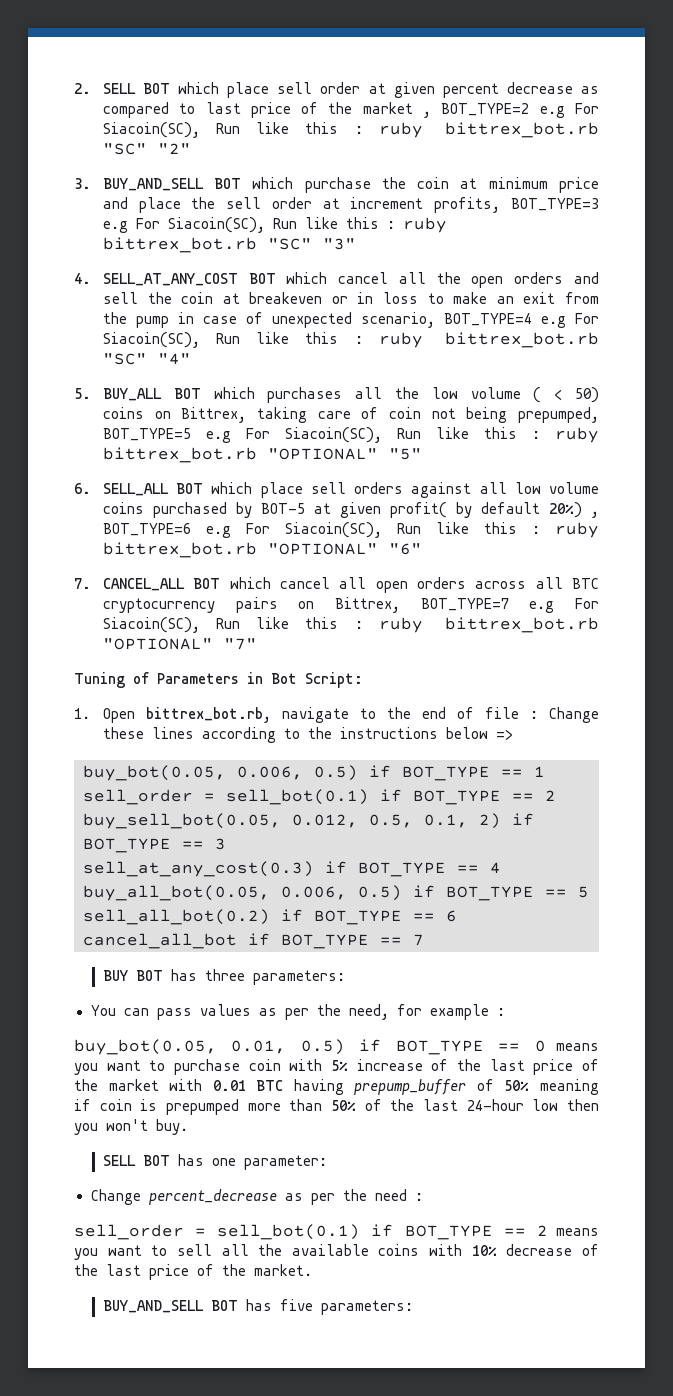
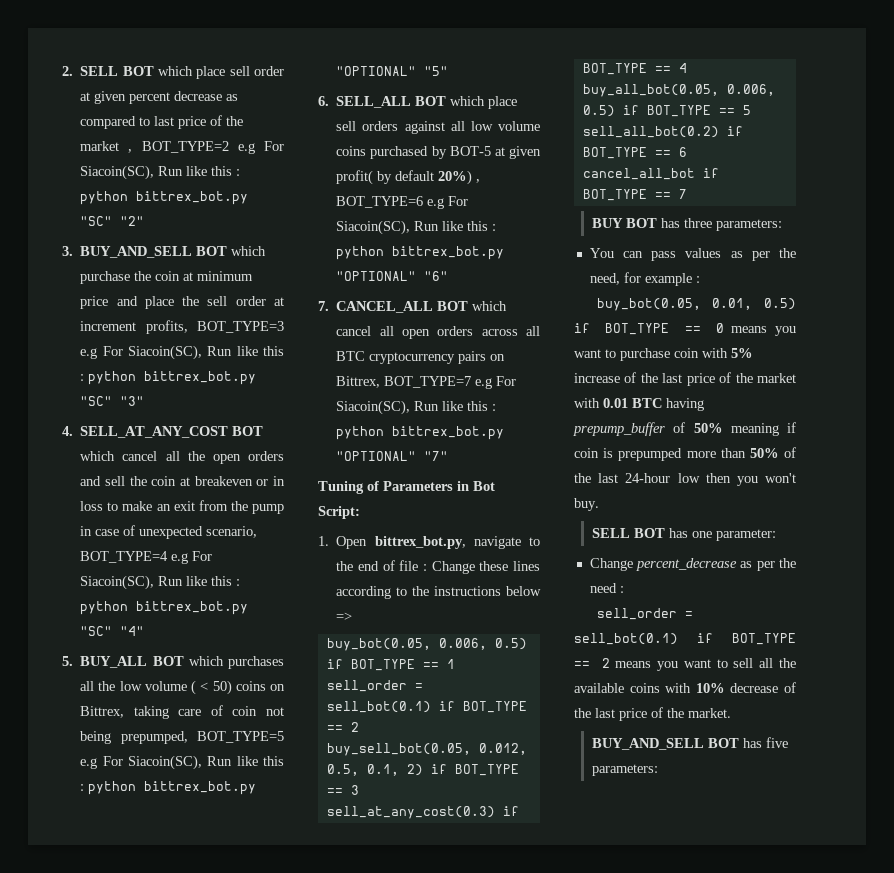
- 2. SELL BOT which place sell order at given percent decrease as compared to last price of the market , BOT_TYPE=2 e.g For Siacoin(SC), Run like this : ruby bittrex_bot.rb "SC" "2"
+ 2. SELL BOT which place sell order at given percent decrease as compared to last price of the market , BOT_TYPE=2 e.g For Siacoin(SC), Run like this : python bittrex_bot.py "SC" "2"
- 3. BUY_AND_SELL BOT which purchase the coin at minimum price and place the sell order at increment profits, BOT_TYPE=3 e.g For Siacoin(SC), Run like this : ruby bittrex_bot.rb "SC" "3"
+ 3. BUY_AND_SELL BOT which purchase the coin at minimum price and place the sell order at increment profits, BOT_TYPE=3 e.g For Siacoin(SC), Run like this : python bittrex_bot.py "SC" "3"
- 4. SELL_AT_ANY_COST BOT which cancel all the open orders and sell the coin at breakeven or in loss to make an exit from the pump in case of unexpected scenario, BOT_TYPE=4 e.g For Siacoin(SC), Run like this : ruby bittrex_bot.rb "SC" "4"
+ 4. SELL_AT_ANY_COST BOT which cancel all the open orders and sell the coin at breakeven or in loss to make an exit from the pump in case of unexpected scenario, BOT_TYPE=4 e.g For Siacoin(SC), Run like this : python bittrex_bot.py "SC" "4"
- 5. BUY_ALL BOT which purchases all the low volume ( < 50) coins on Bittrex, taking care of coin not being prepumped, BOT_TYPE=5 e.g For Siacoin(SC), Run like this : ruby bittrex_bot.rb "OPTIONAL" "5"
+ 5. BUY_ALL BOT which purchases all the low volume ( < 50) coins on Bittrex, taking care of coin not being prepumped, BOT_TYPE=5 e.g For Siacoin(SC), Run like this : python bittrex_bot.py "OPTIONAL" "5"
- 6. SELL_ALL BOT which place sell orders against all low volume coins purchased by BOT-5 at given profit( by default 20%) , BOT_TYPE=6 e.g For Siacoin(SC), Run like this : ruby bittrex_bot.rb "OPTIONAL" "6"
+ 6. SELL_ALL BOT which place sell orders against all low volume coins purchased by BOT-5 at given profit( by default 20%) , BOT_TYPE=6 e.g For Siacoin(SC), Run like this : python bittrex_bot.py "OPTIONAL" "6"
- 7. CANCEL_ALL BOT which cancel all open orders across all BTC cryptocurrency pairs on Bittrex, BOT_TYPE=7 e.g For Siacoin(SC), Run like this : ruby bittrex_bot.rb "OPTIONAL" "7"
+ 7. CANCEL_ALL BOT which cancel all open orders across all BTC cryptocurrency pairs on Bittrex, BOT_TYPE=7 e.g For Siacoin(SC), Run like this : python bittrex_bot.py "OPTIONAL" "7"
- 1. Open bittrex_bot.rb, navigate to the end of file : Change these lines according to the instructions below =>
+ 1. Open bittrex_bot.py, navigate to the end of file : Change these lines according to the instructions below =>

